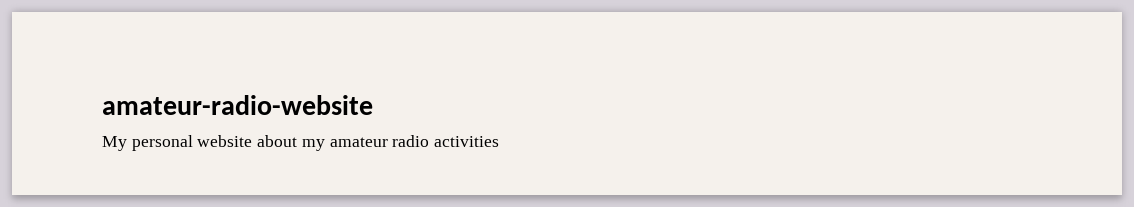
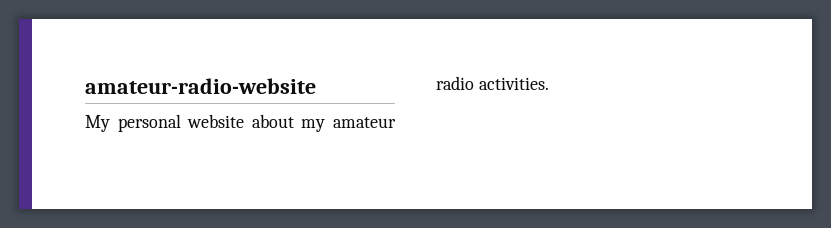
- My personal website about my amateur radio activities
+ My personal website about my amateur radio activities.

